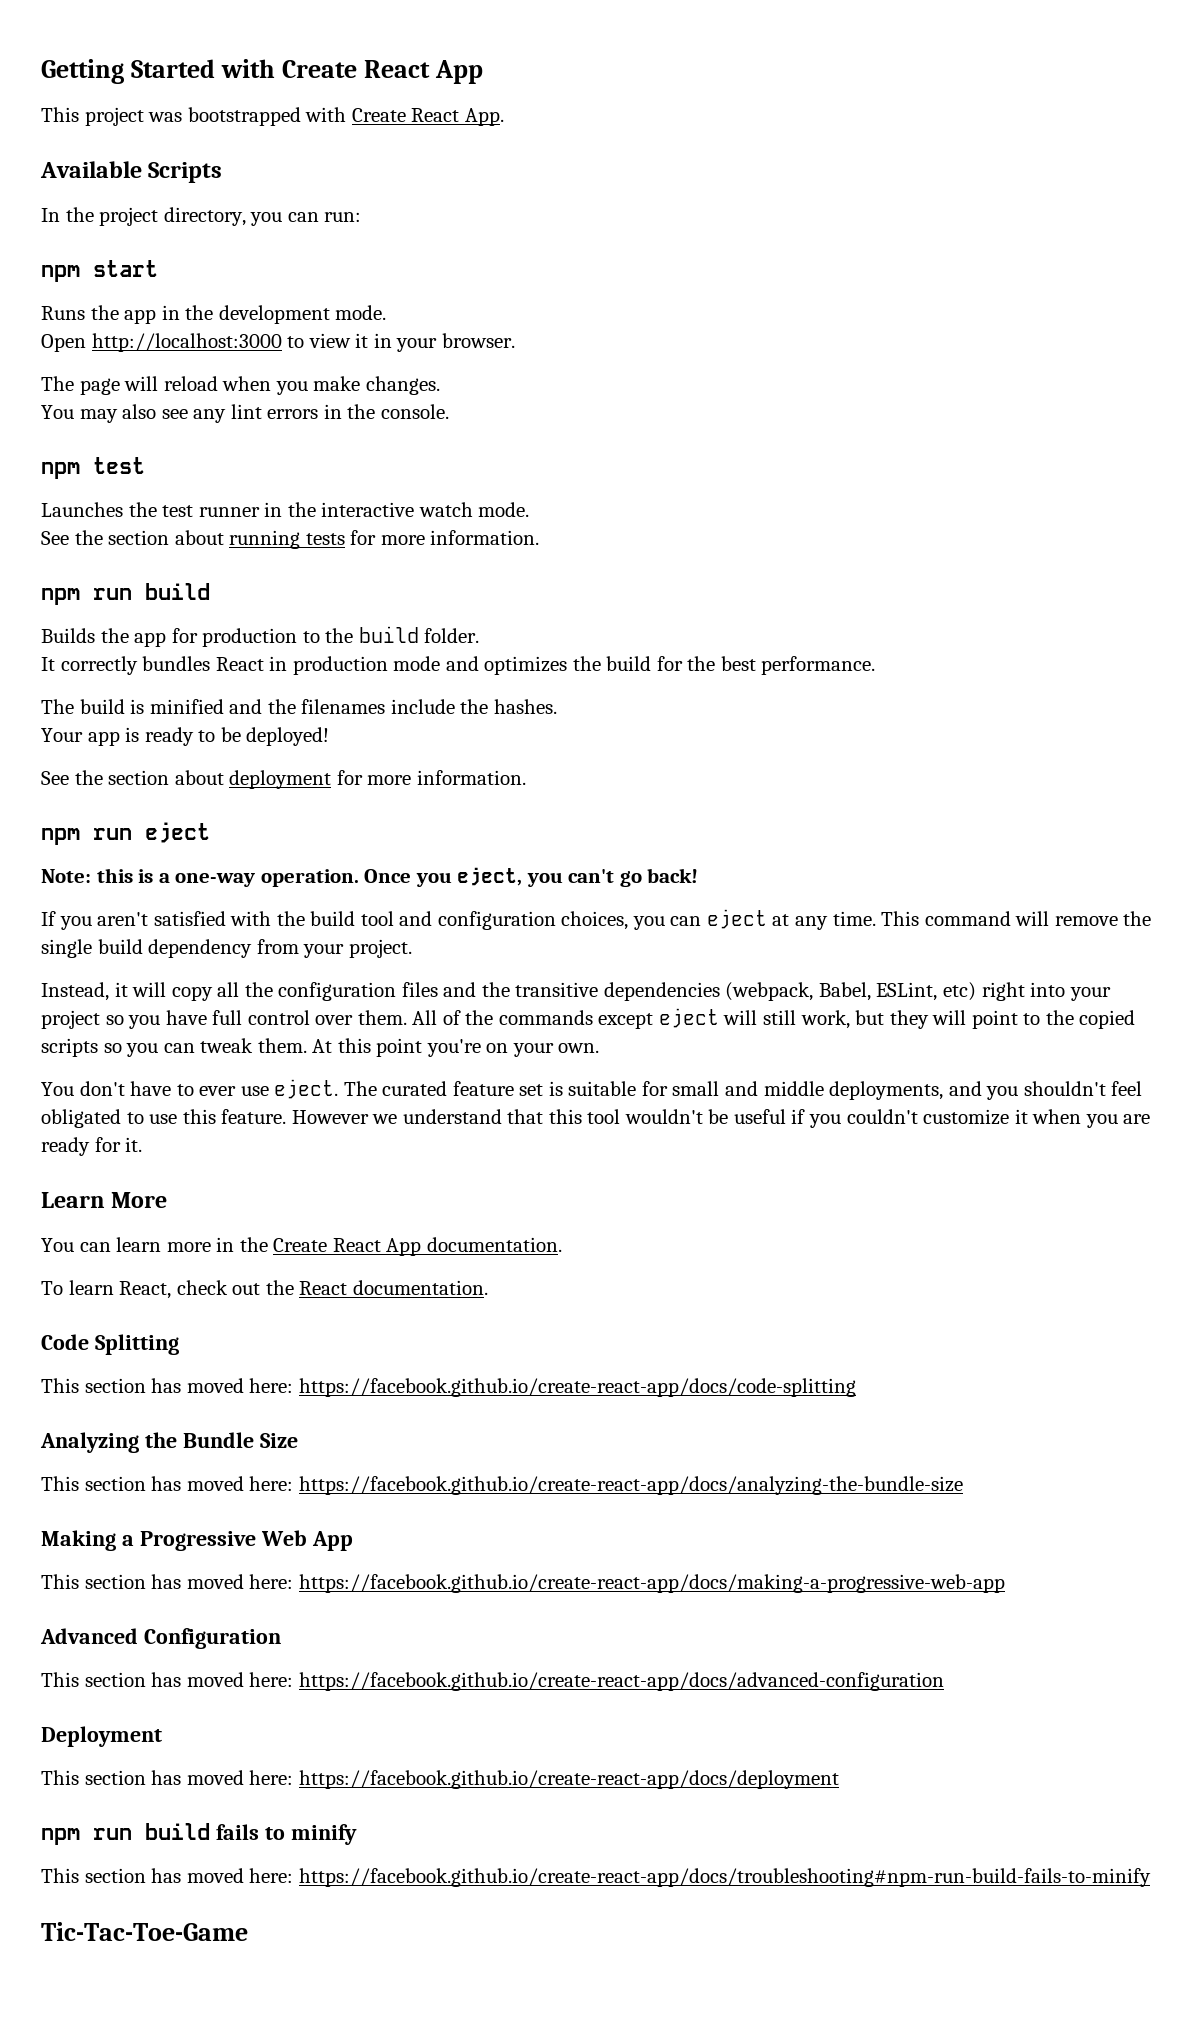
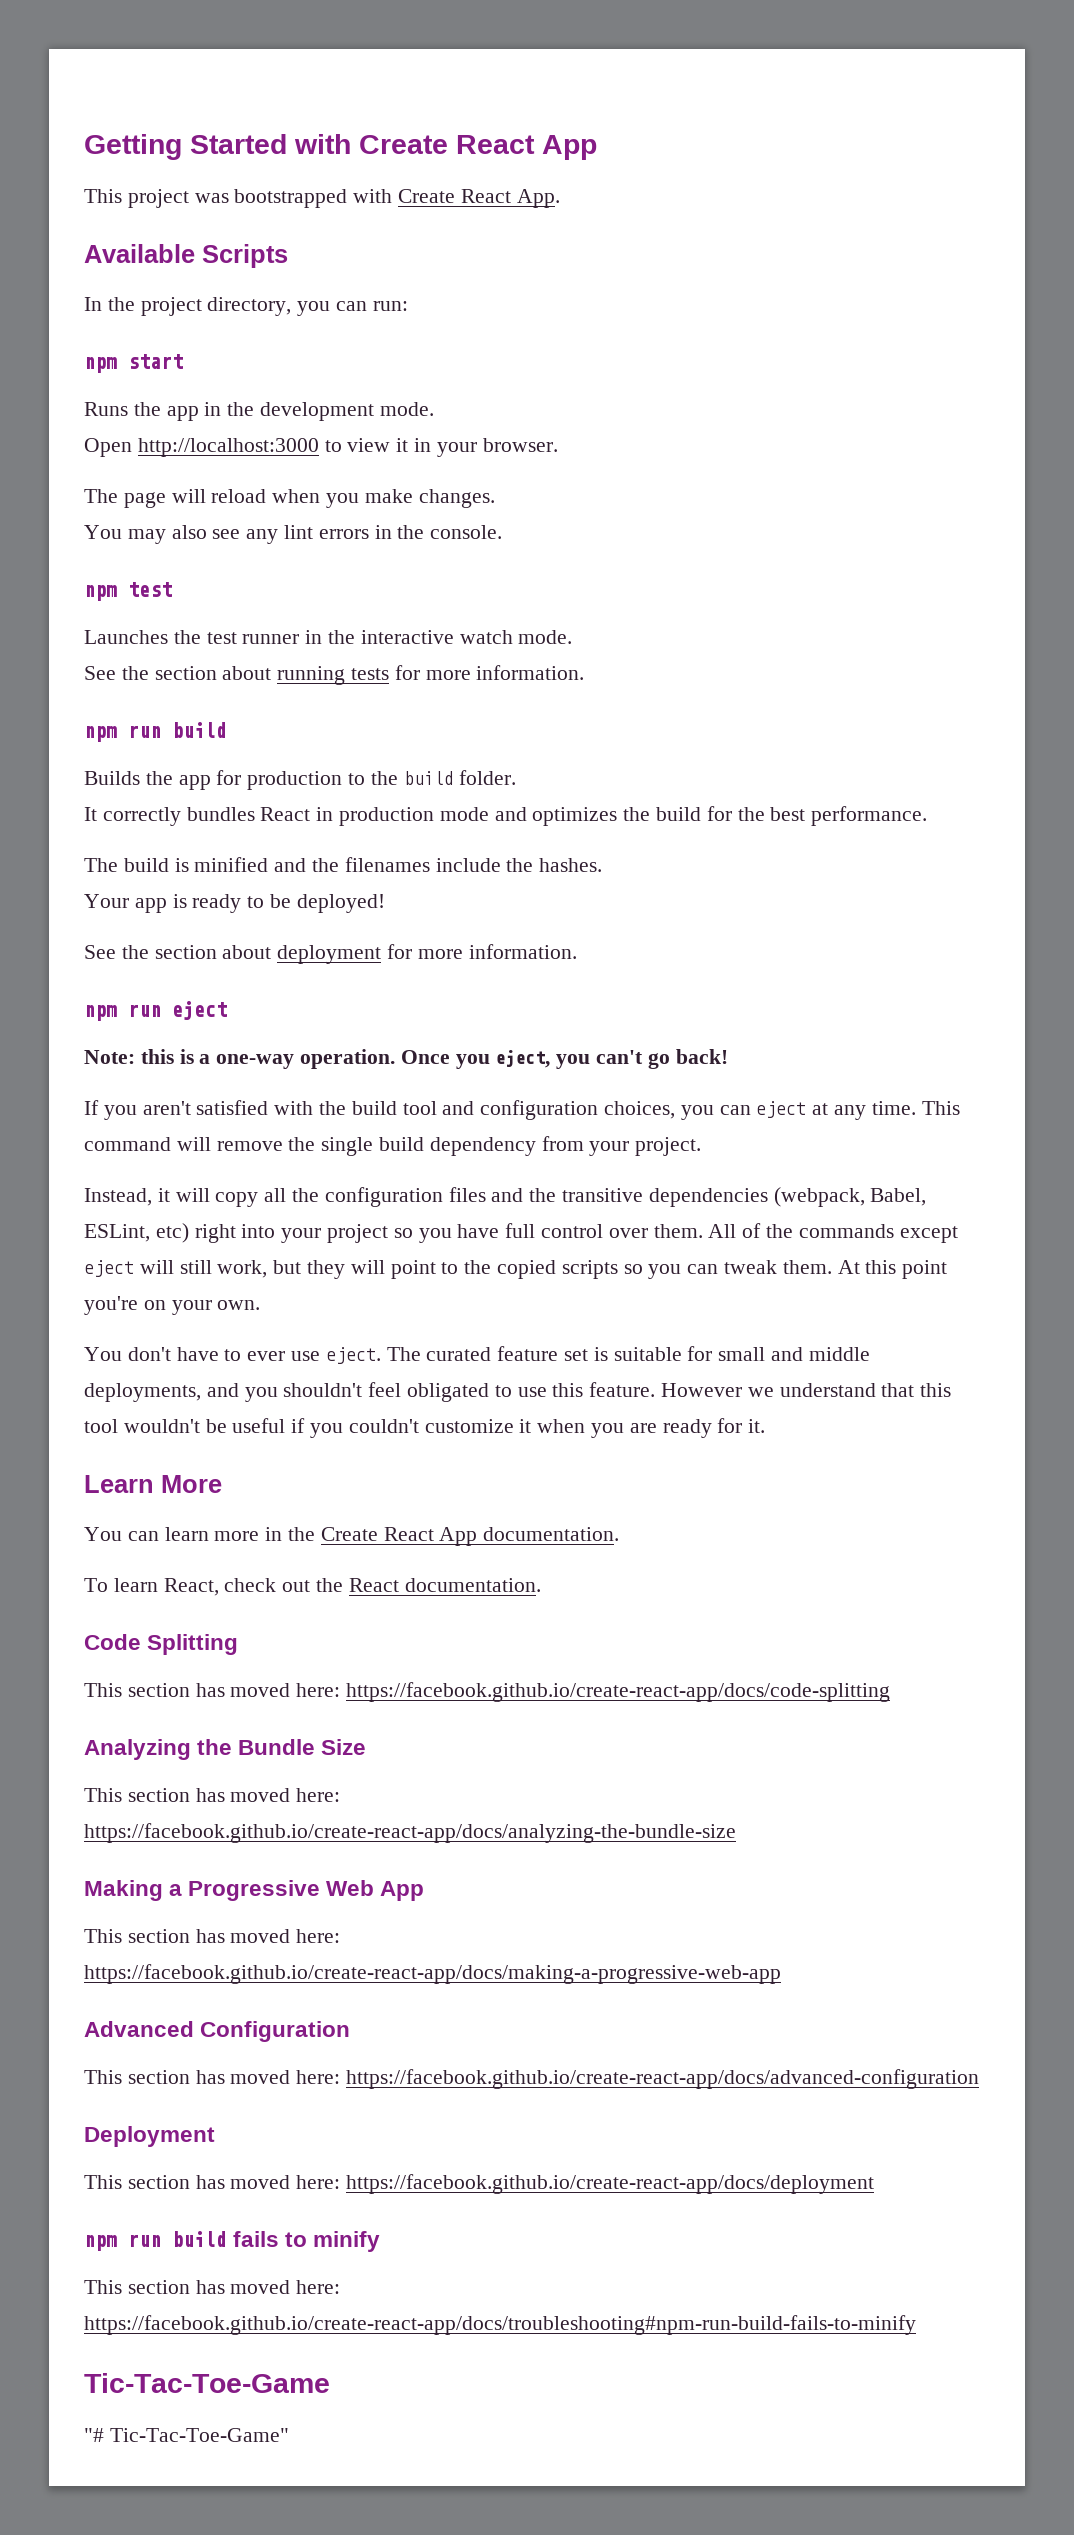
+ "# Tic-Tac-Toe-Game"

